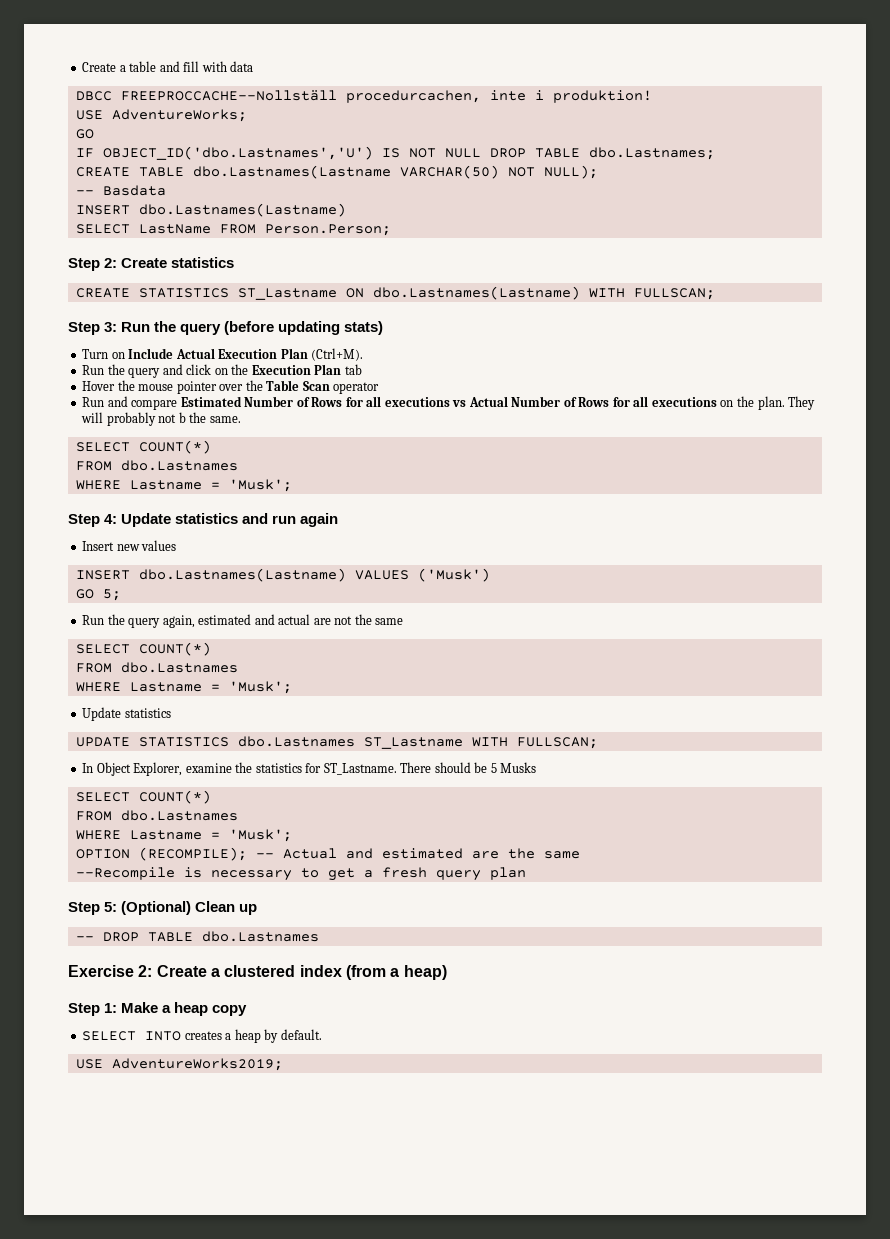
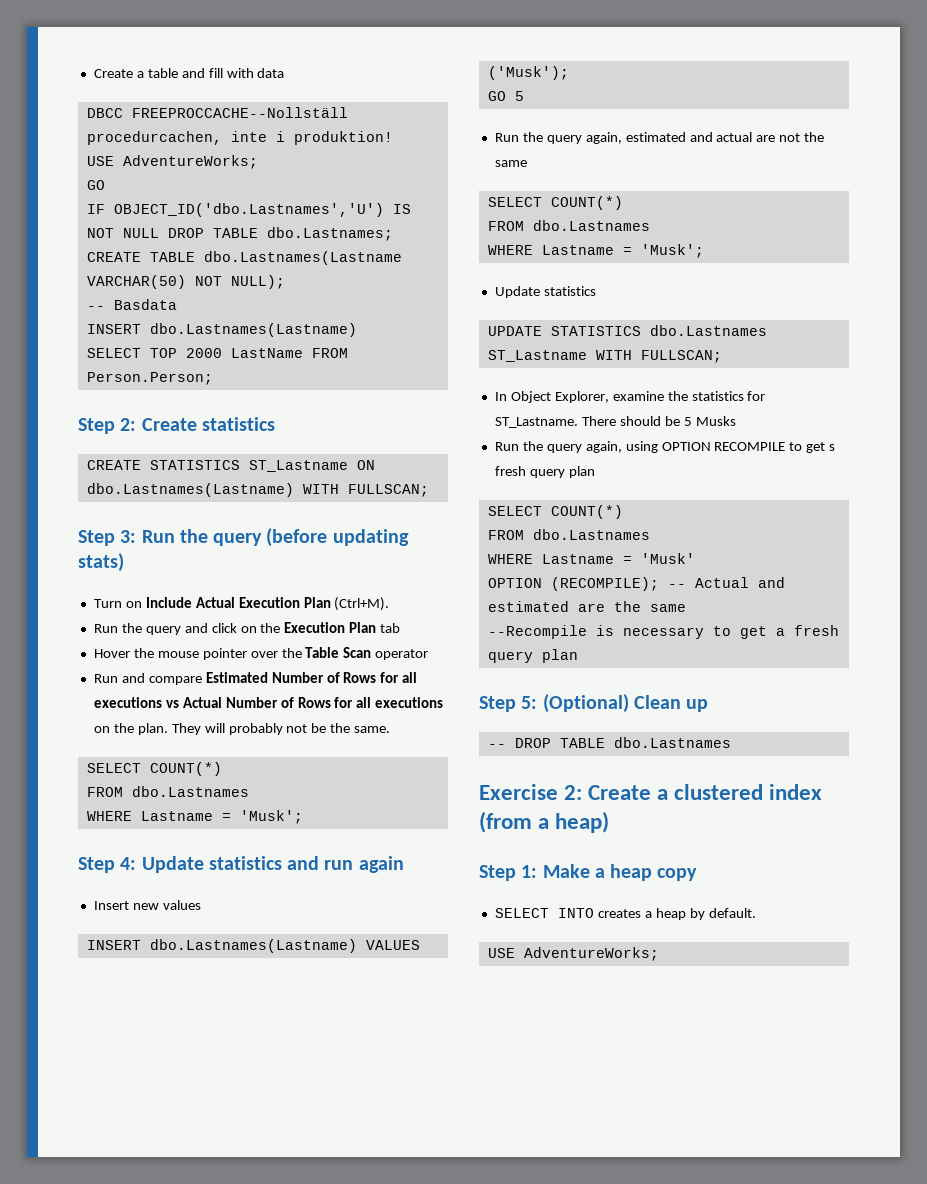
- SELECT LastName FROM Person.Person;
+ SELECT TOP 2000 LastName FROM Person.Person;
- They will probably not b the same.
+ They will probably not be the same.
- INSERT dbo.Lastnames(Lastname) VALUES ('Musk')
- GO 5;
+ INSERT dbo.Lastnames(Lastname) VALUES ('Musk');
+ GO 5
  There should be 5 Musks
+ Run the query again, using OPTION RECOMPILE to get s fresh query plan
  SELECT COUNT(*)
  FROM dbo.Lastnames
- WHERE Lastname = 'Musk';
+ WHERE Lastname = 'Musk'
  SELECT INTO creates a heap by default.
- USE AdventureWorks2019;
+ USE AdventureWorks;

